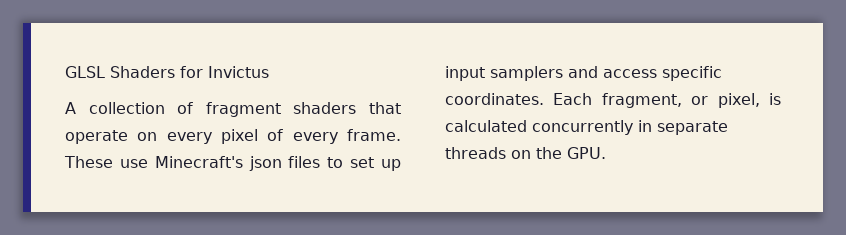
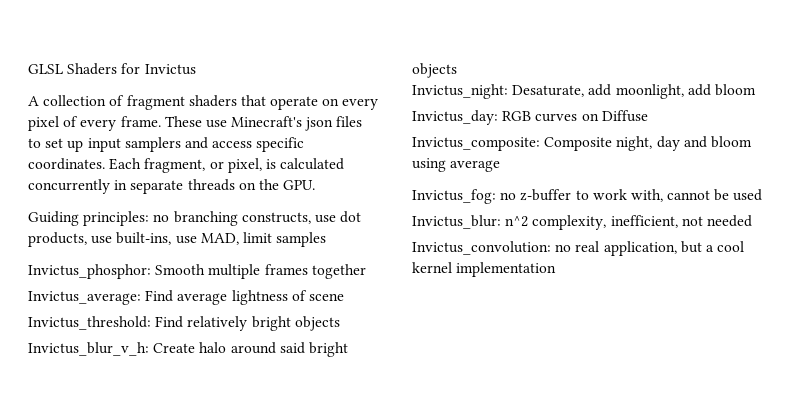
+ Guiding principles: no branching constructs, use dot products, use built-ins, use MAD, limit samples
+ Invictus_phosphor: Smooth multiple frames together
+ Invictus_average: Find average lightness of scene
+ Invictus_threshold: Find relatively bright objects
+ Invictus_blur_v_h: Create halo around said bright objects
+ Invictus_night: Desaturate, add moonlight, add bloom
+ Invictus_day: RGB curves on Diffuse
+ Invictus_composite: Composite night, day and bloom using average
+ Invictus_fog: no z-buffer to work with, cannot be used
+ Invictus_blur: n^2 complexity, inefficient, not needed
+ Invictus_convolution: no real application, but a cool kernel implementation

